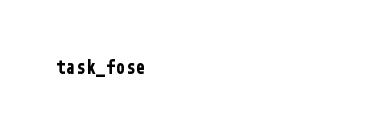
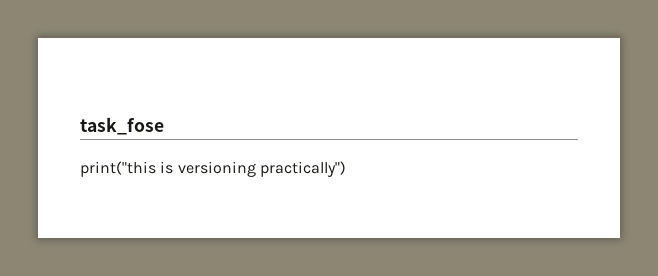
+ print("this is versioning practically")

